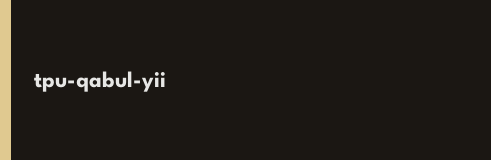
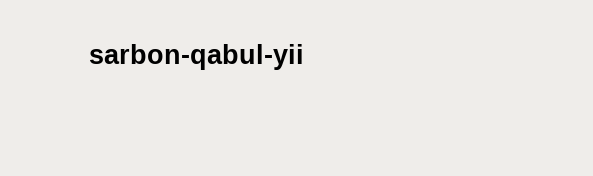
- tpu-qabul-yii
+ sarbon-qabul-yii

